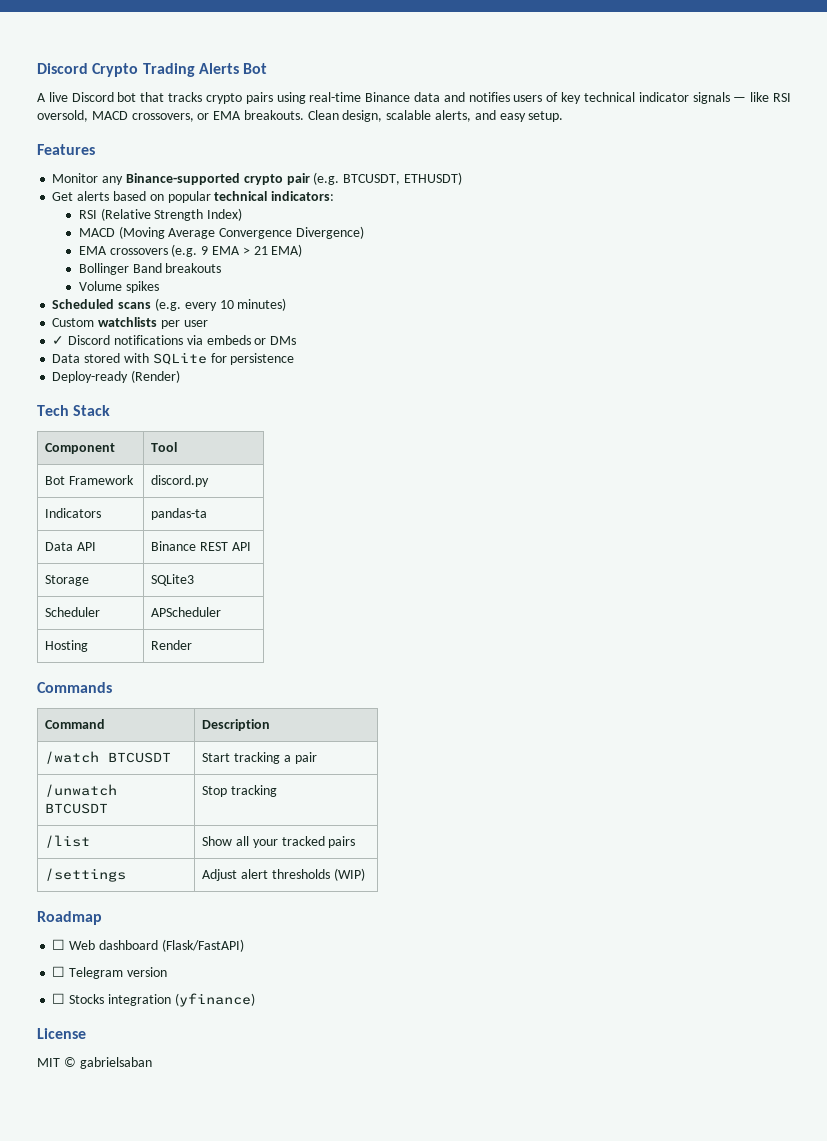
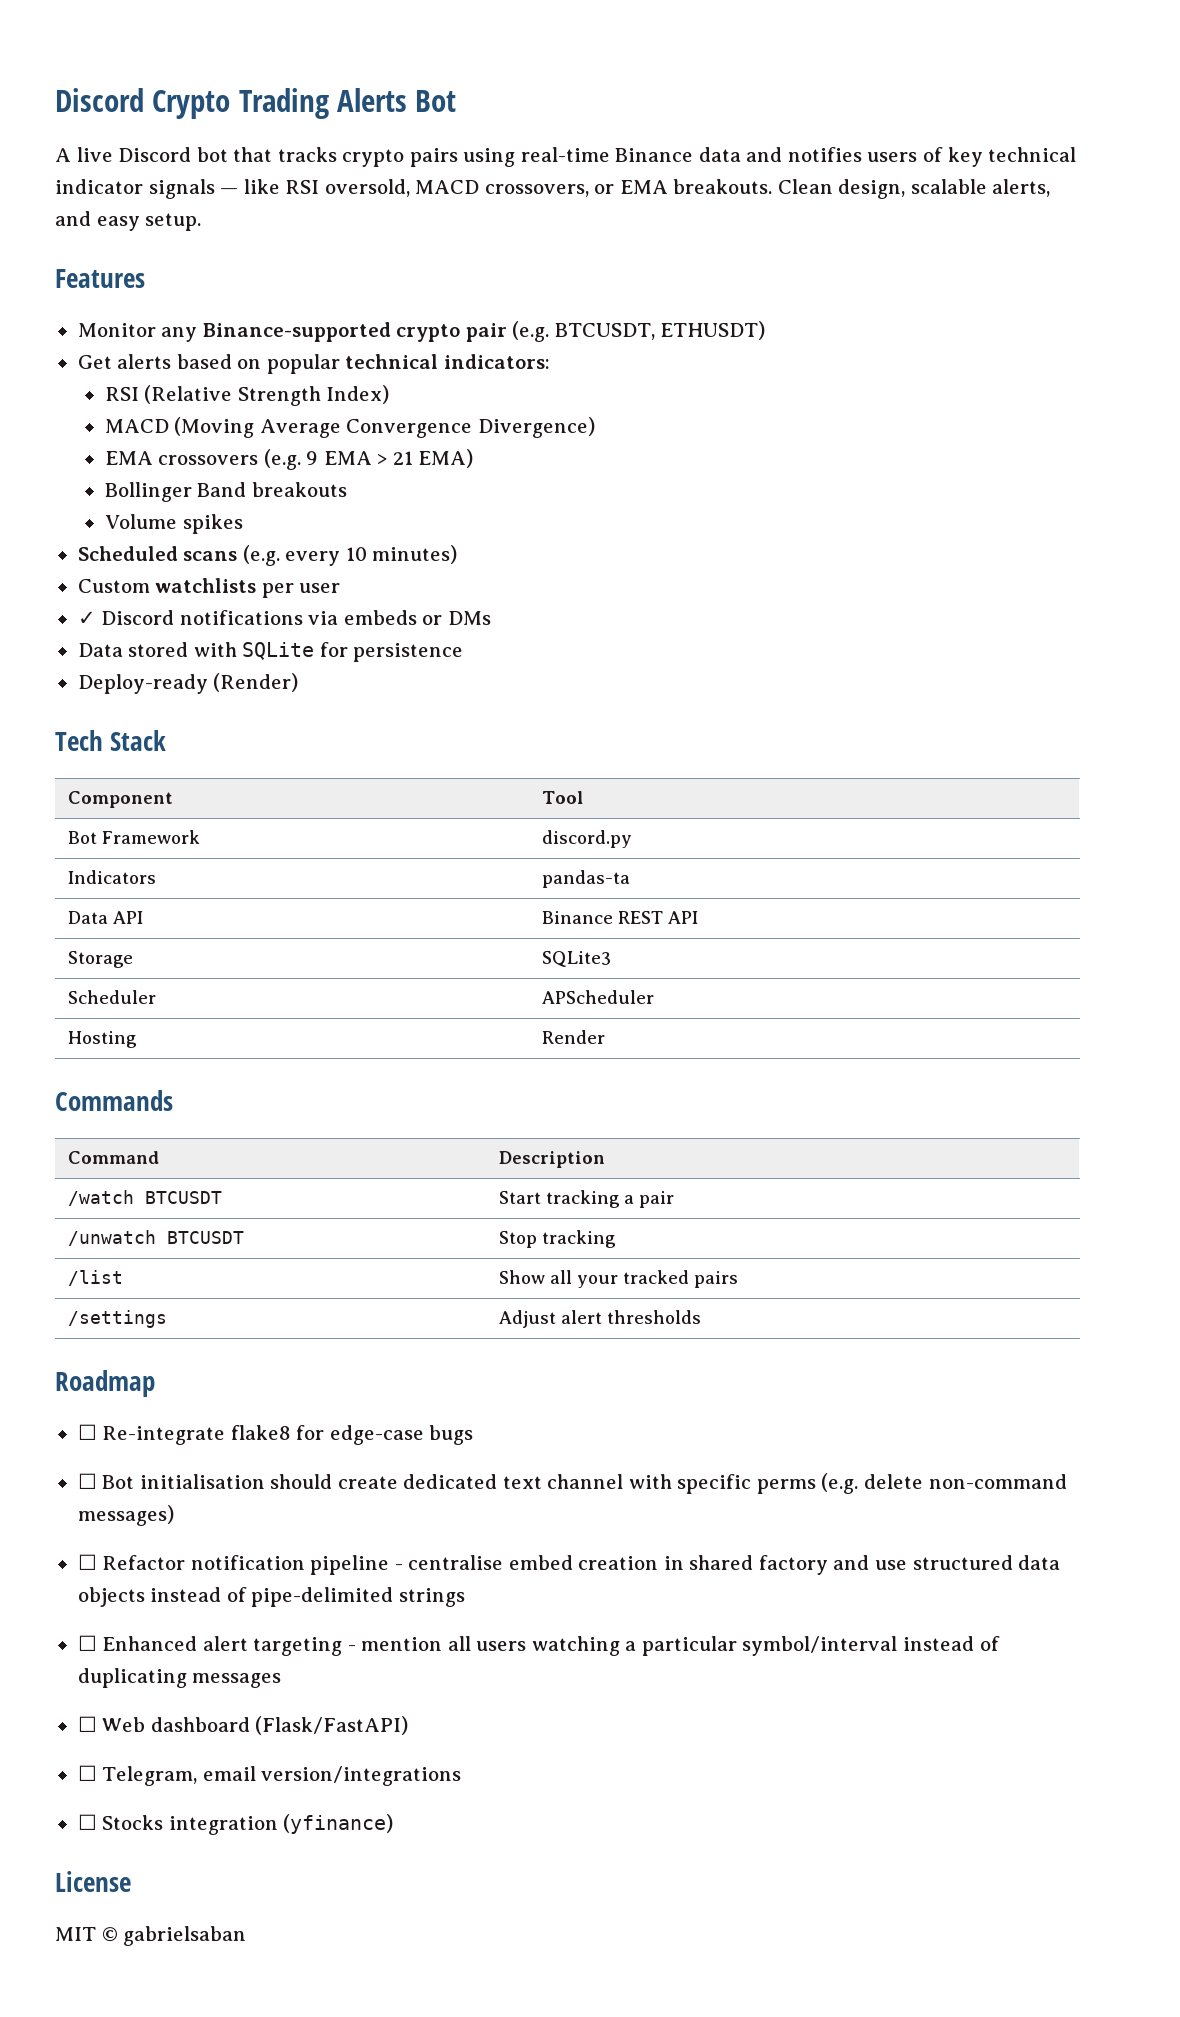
- /settings | Adjust alert thresholds (WIP)
+ /settings | Adjust alert thresholds
+ ☐ Re-integrate flake8 for edge-case bugs
+ ☐ Bot initialisation should create dedicated text channel with specific perms (e.g. delete non-command messages)
+ ☐ Refactor notification pipeline - centralise embed creation in shared factory and use structured data objects instead of pipe-delimited strings
+ ☐ Enhanced alert targeting - mention all users watching a particular symbol/interval instead of duplicating messages
- ☐ Telegram version
+ ☐ Telegram, email version/integrations

